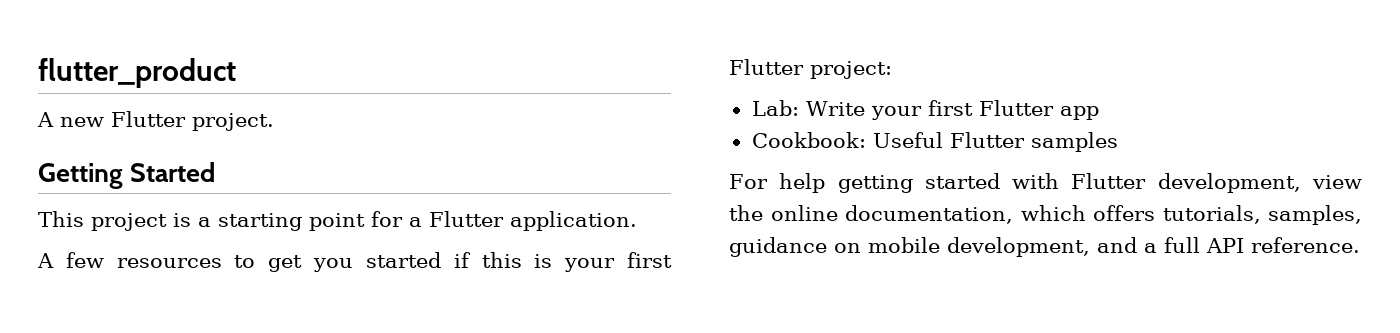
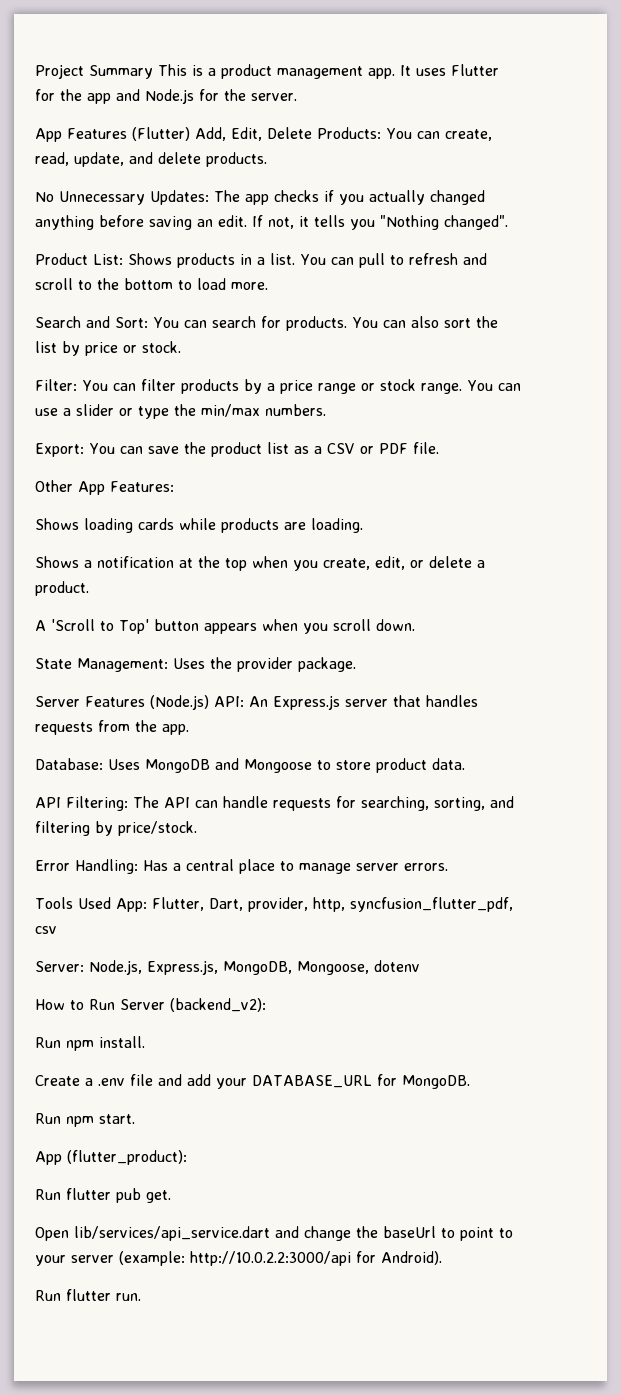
- flutter_product
- A new Flutter project.
- Getting Started
- This project is a starting point for a Flutter application.
- A few resources to get you started if this is your first Flutter project:
- Lab: Write your first Flutter app
- Cookbook: Useful Flutter samples
- For help getting started with Flutter development, view the online documentation, which offers tutorials, samples, guidance on mobile development, and a full API reference.
+ Project Summary This is a product management app. It uses Flutter for the app and Node.js for the server.
+ App Features (Flutter) Add, Edit, Delete Products: You can create, read, update, and delete products.
+ No Unnecessary Updates: The app checks if you actually changed anything before saving an edit. If not, it tells you "Nothing changed".
+ Product List: Shows products in a list. You can pull to refresh and scroll to the bottom to load more.
+ Search and Sort: You can search for products. You can also sort the list by price or stock.
+ Filter: You can filter products by a price range or stock range. You can use a slider or type the min/max numbers.
+ Export: You can save the product list as a CSV or PDF file.
+ Other App Features:
+ Shows loading cards while products are loading.
+ Shows a notification at the top when you create, edit, or delete a product.
+ A 'Scroll to Top' button appears when you scroll down.
+ State Management: Uses the provider package.
+ Server Features (Node.js) API: An Express.js server that handles requests from the app.
+ Database: Uses MongoDB and Mongoose to store product data.
+ API Filtering: The API can handle requests for searching, sorting, and filtering by price/stock.
+ Error Handling: Has a central place to manage server errors.
+ Tools Used App: Flutter, Dart, provider, http, syncfusion_flutter_pdf, csv
+ Server: Node.js, Express.js, MongoDB, Mongoose, dotenv
+ How to Run Server (backend_v2):
+ Run npm install.
+ Create a .env file and add your DATABASE_URL for MongoDB.
+ Run npm start.
+ App (flutter_product):
+ Run flutter pub get.
+ Open lib/services/api_service.dart and change the baseUrl to point to your server (example: http://10.0.2.2:3000/api for Android).
+ Run flutter run.

